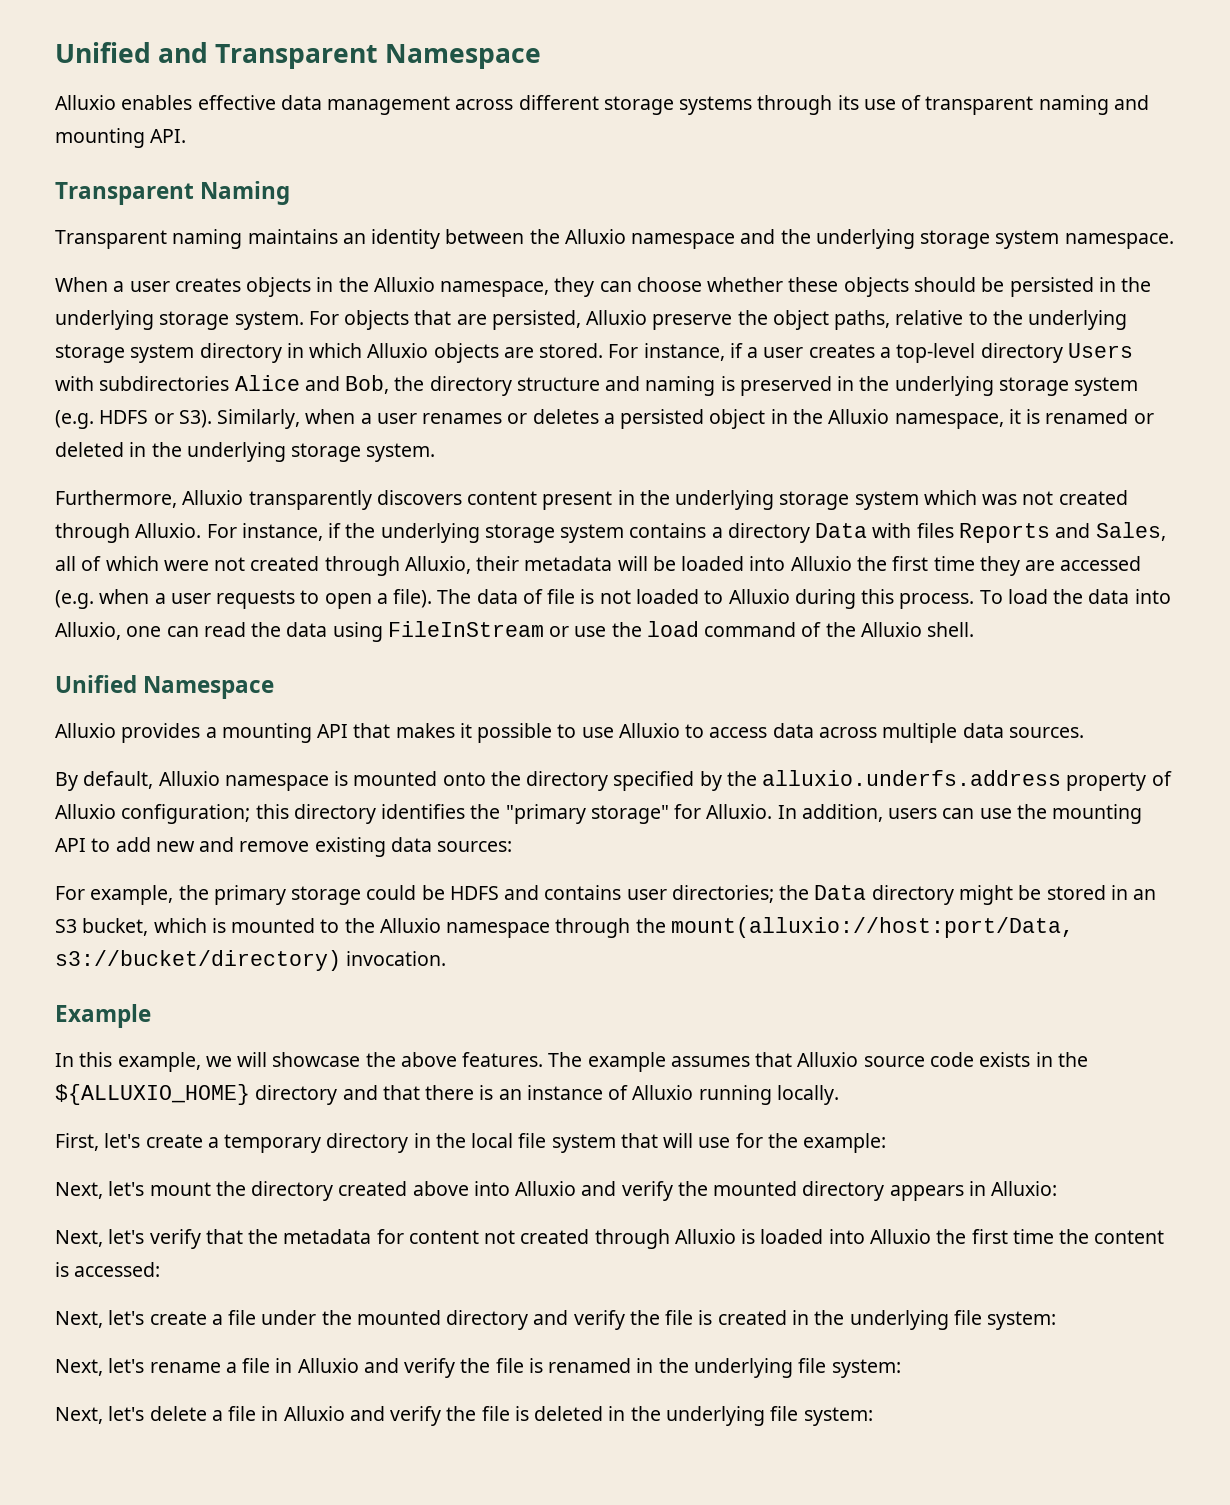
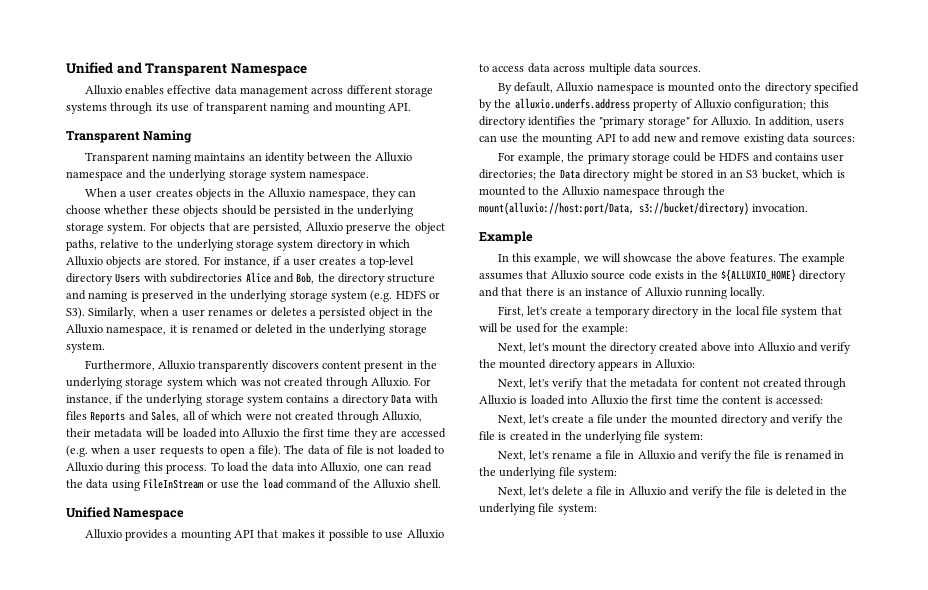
- First, let's create a temporary directory in the local file system that will use for the example:
+ First, let's create a temporary directory in the local file system that will be used for the example:

